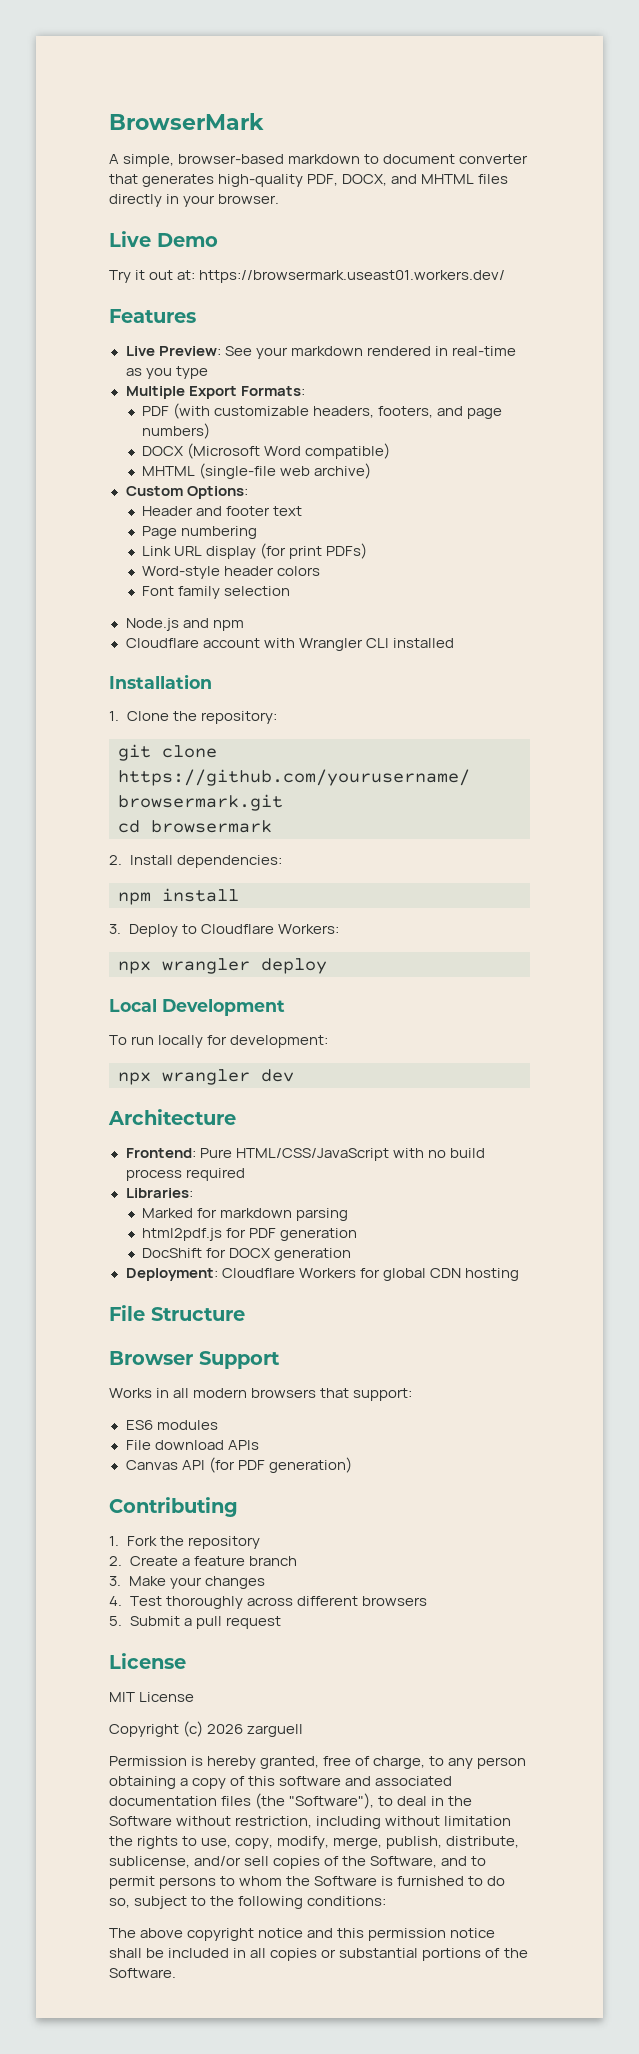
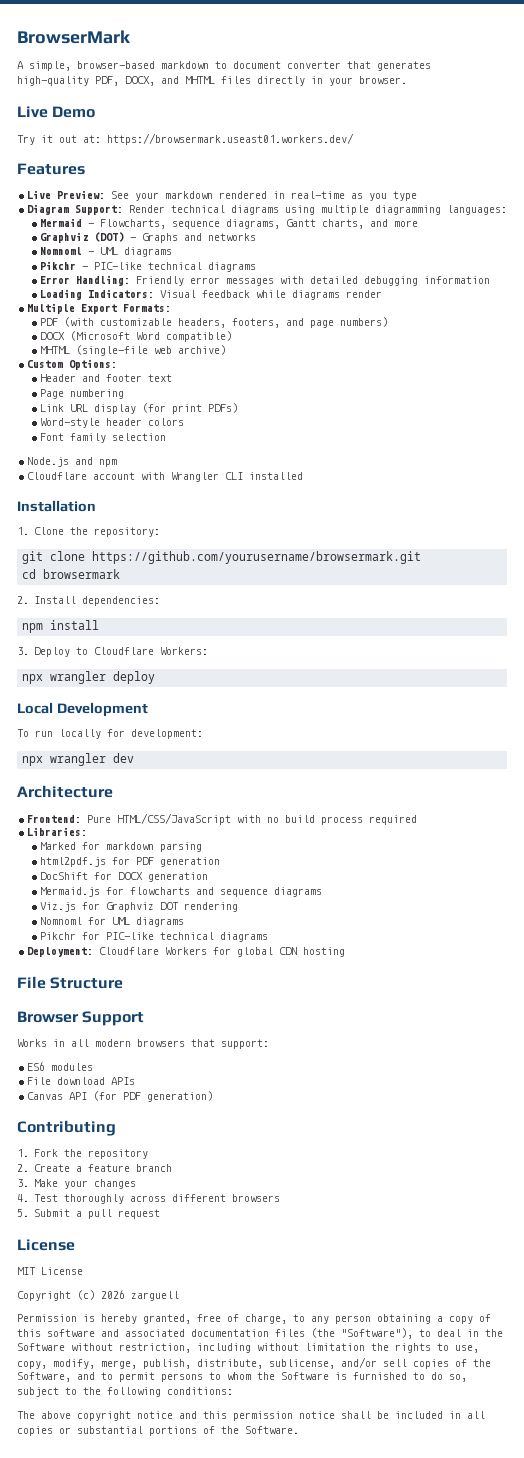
+ Diagram Support: Render technical diagrams using multiple diagramming languages:
+ Mermaid - Flowcharts, sequence diagrams, Gantt charts, and more
+ Graphviz (DOT) - Graphs and networks
+ Nomnoml - UML diagrams
+ Pikchr - PIC-like technical diagrams
+ Error Handling: Friendly error messages with detailed debugging information
+ Loading Indicators: Visual feedback while diagrams render
+ Mermaid.js for flowcharts and sequence diagrams
+ Viz.js for Graphviz DOT rendering
+ Nomnoml for UML diagrams
+ Pikchr for PIC-like technical diagrams

